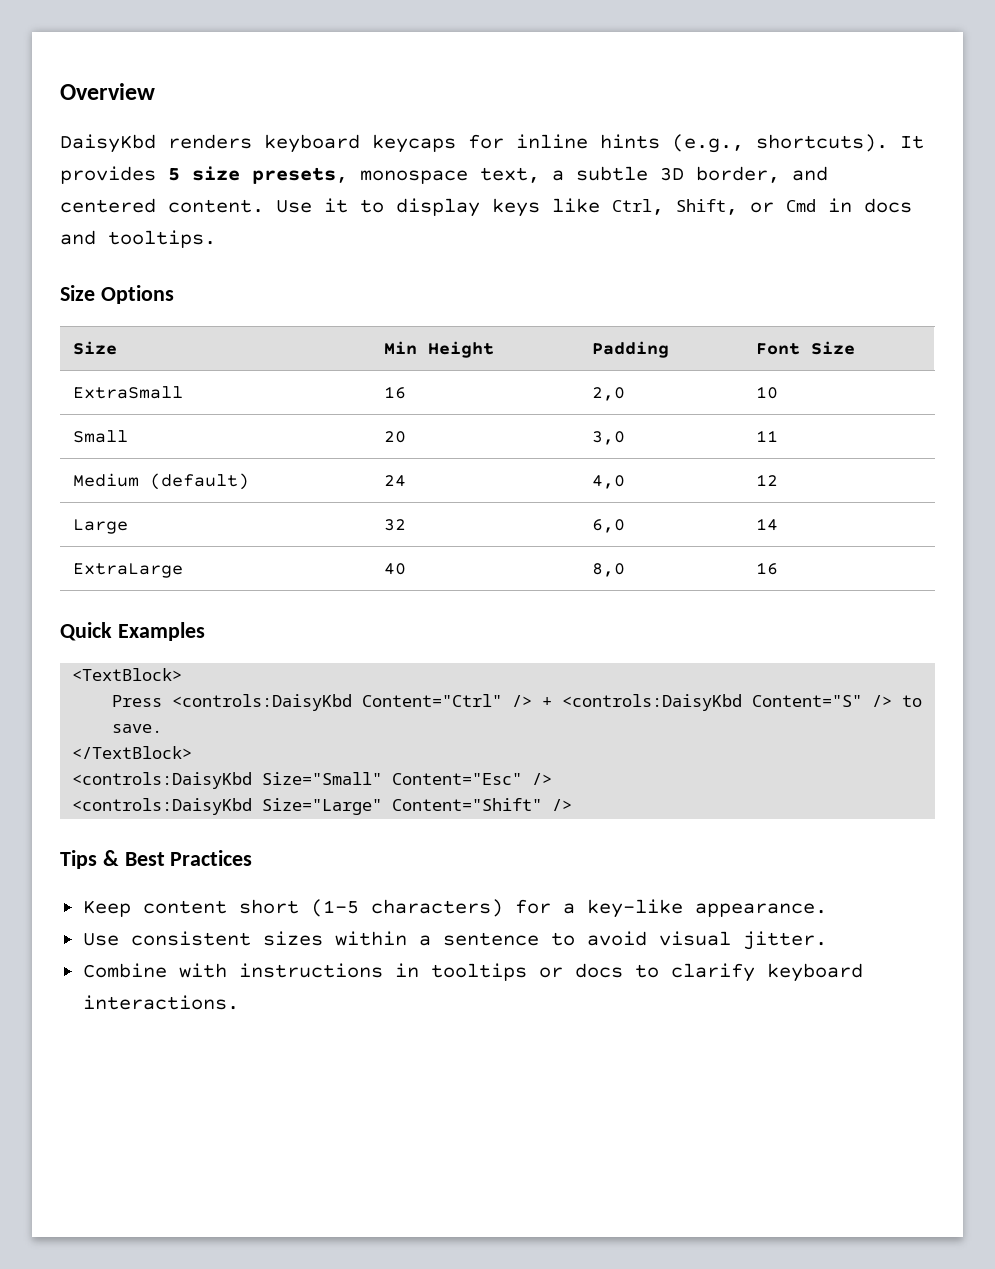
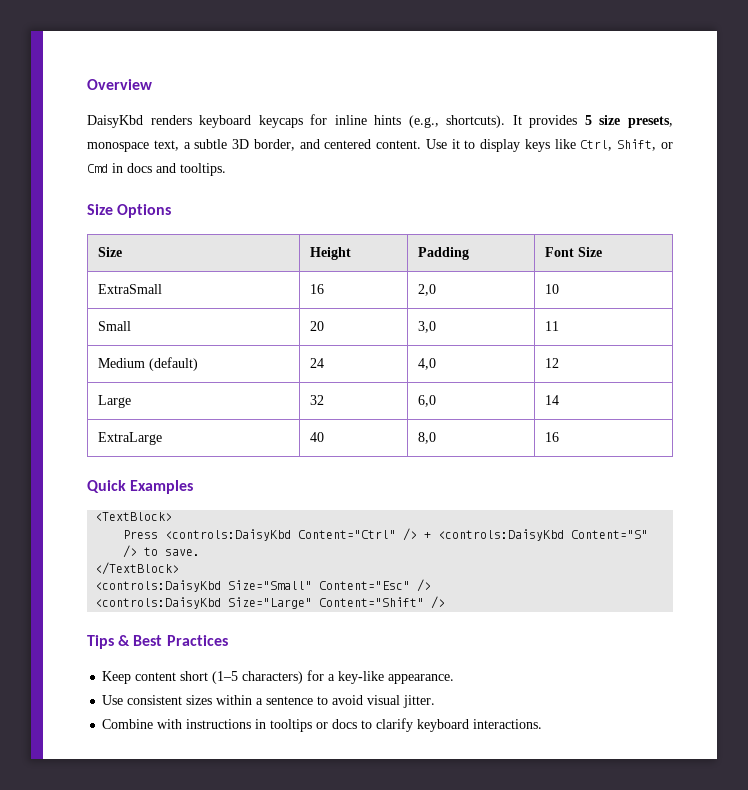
- Size | Min Height | Padding | Font Size
+ Size | Height | Padding | Font Size

